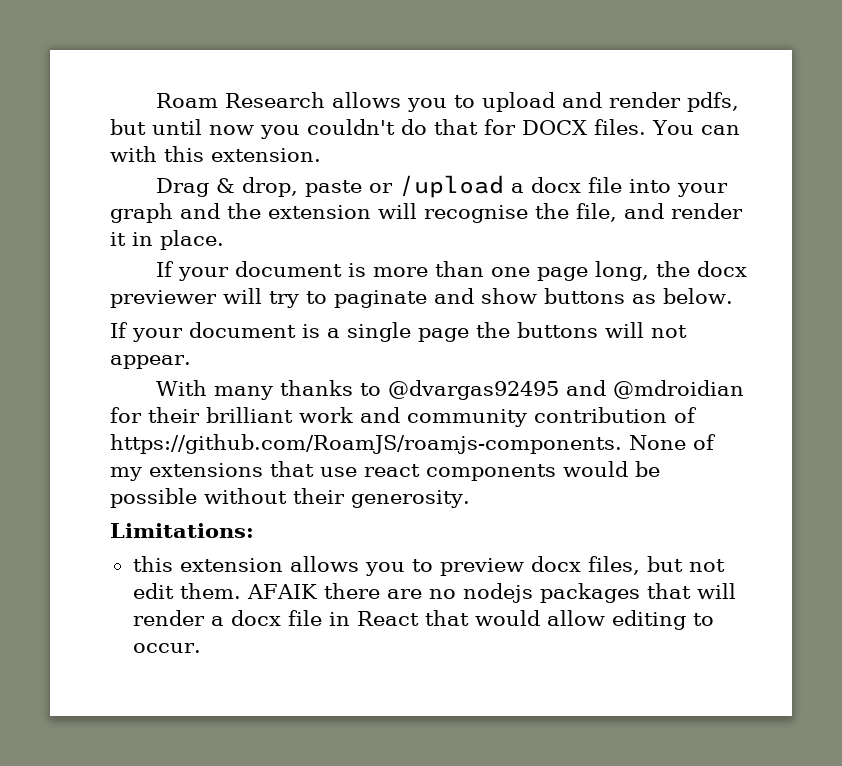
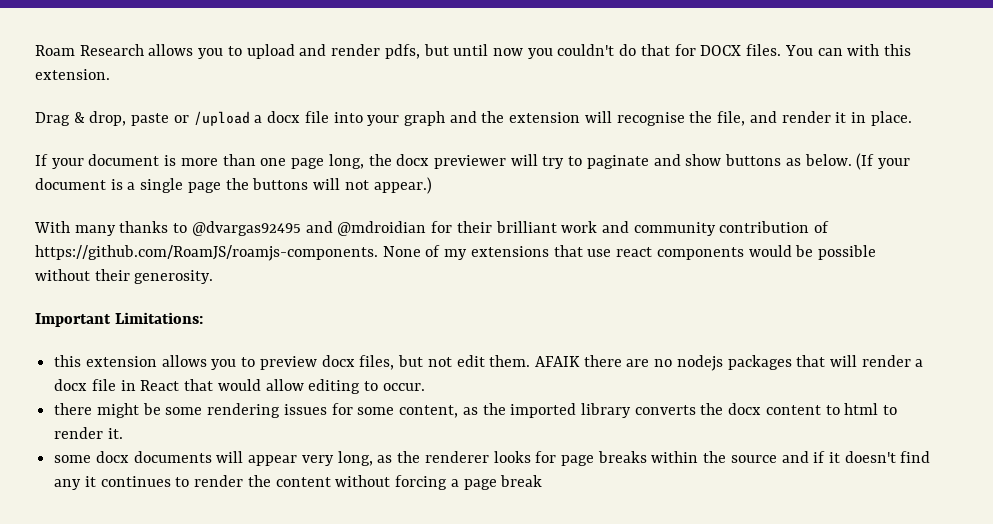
- If your document is more than one page long, the docx previewer will try to paginate and show buttons as below.
- If your document is a single page the buttons will not appear.
+ If your document is more than one page long, the docx previewer will try to paginate and show buttons as below. (If your document is a single page the buttons will not appear.)
- Limitations:
+ Important Limitations:
+ there might be some rendering issues for some content, as the imported library converts the docx content to html to render it.
+ some docx documents will appear very long, as the renderer looks for page breaks within the source and if it doesn't find any it continues to render the content without forcing a page break

